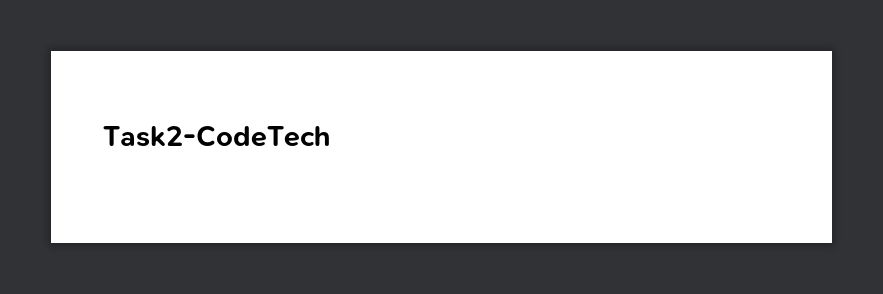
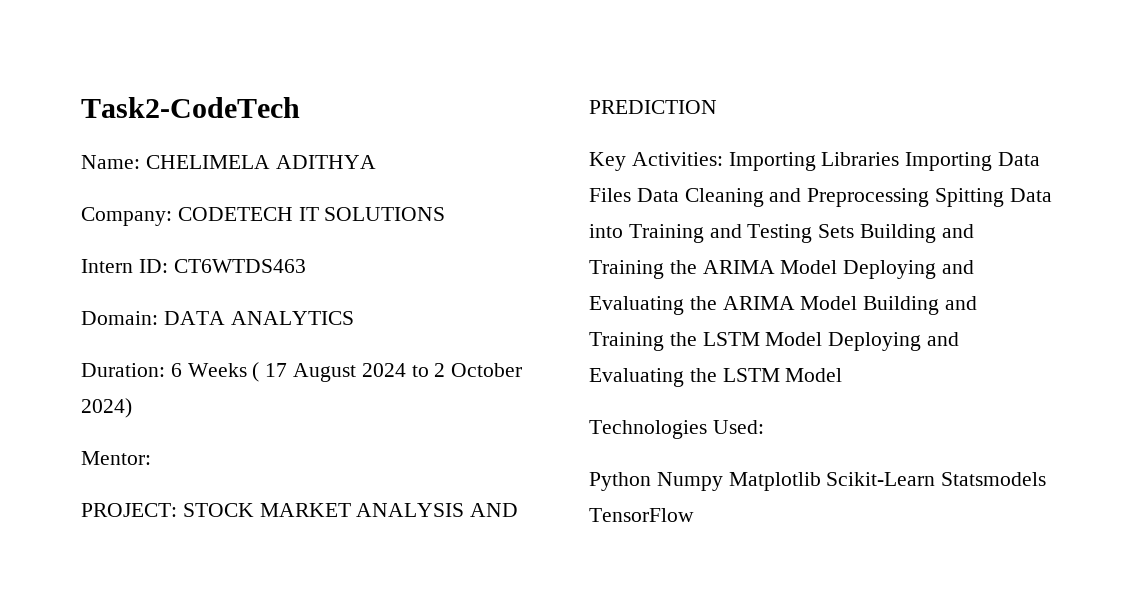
+ Name: CHELIMELA ADITHYA
+ Company: CODETECH IT SOLUTIONS
+ Intern ID: CT6WTDS463
+ Domain: DATA ANALYTICS
+ Duration: 6 Weeks ( 17 August 2024 to 2 October 2024)
+ Mentor:
+ PROJECT: STOCK MARKET ANALYSIS AND PREDICTION
+ Key Activities: Importing Libraries Importing Data Files Data Cleaning and Preprocessing Spitting Data into Training and Testing Sets Building and Training the ARIMA Model Deploying and Evaluating the ARIMA Model Building and Training the LSTM Model Deploying and Evaluating the LSTM Model
+ Technologies Used:
+ Python Numpy Matplotlib Scikit-Learn Statsmodels TensorFlow

